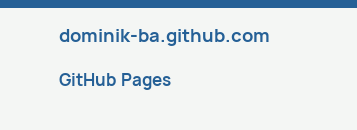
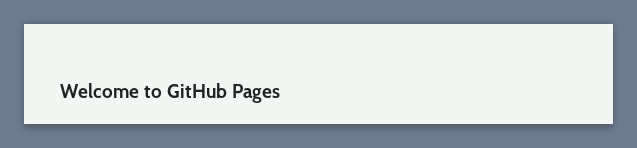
- dominik-ba.github.com
- GitHub Pages
+ Welcome to GitHub Pages

